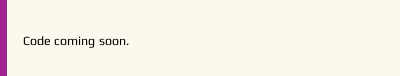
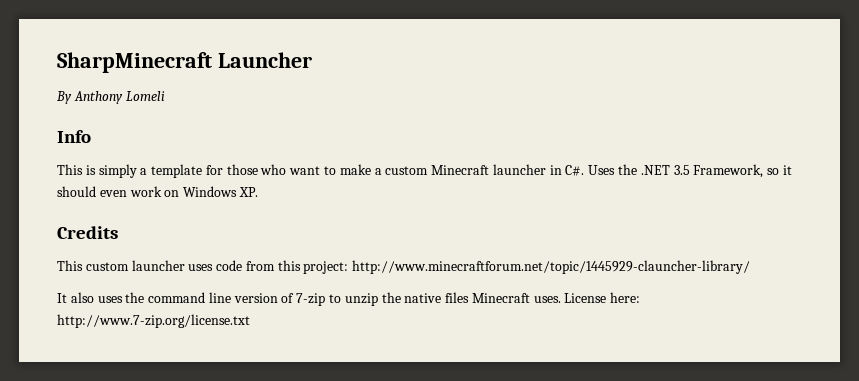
- Code coming soon.
+ SharpMinecraft Launcher
+ By Anthony Lomeli
+ Info
+ This is simply a template for those who want to make a custom Minecraft launcher in C#. Uses the .NET 3.5 Framework, so it should even work on Windows XP.
+ Credits
+ This custom launcher uses code from this project: http://www.minecraftforum.net/topic/1445929-clauncher-library/
+ It also uses the command line version of 7-zip to unzip the native files Minecraft uses. License here: http://www.7-zip.org/license.txt

